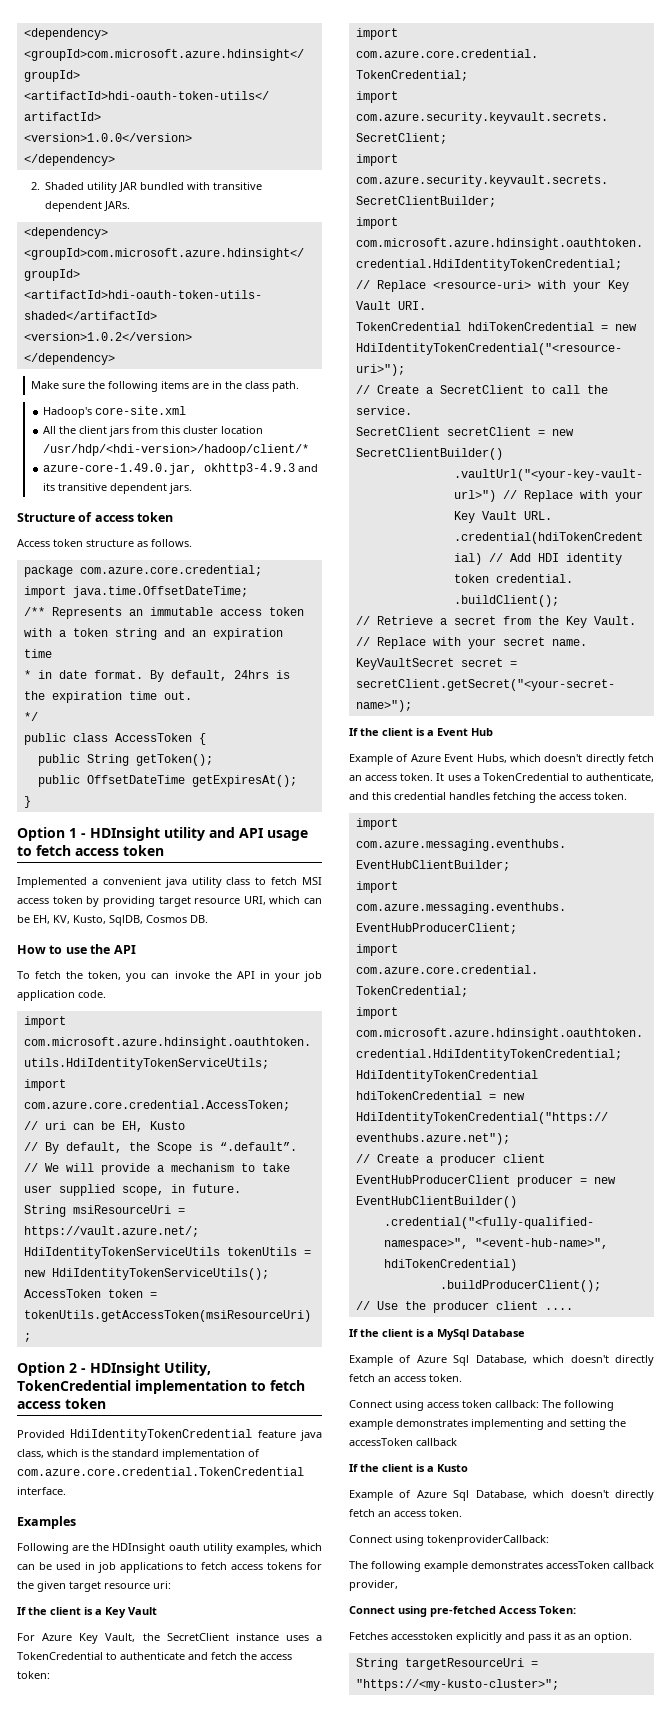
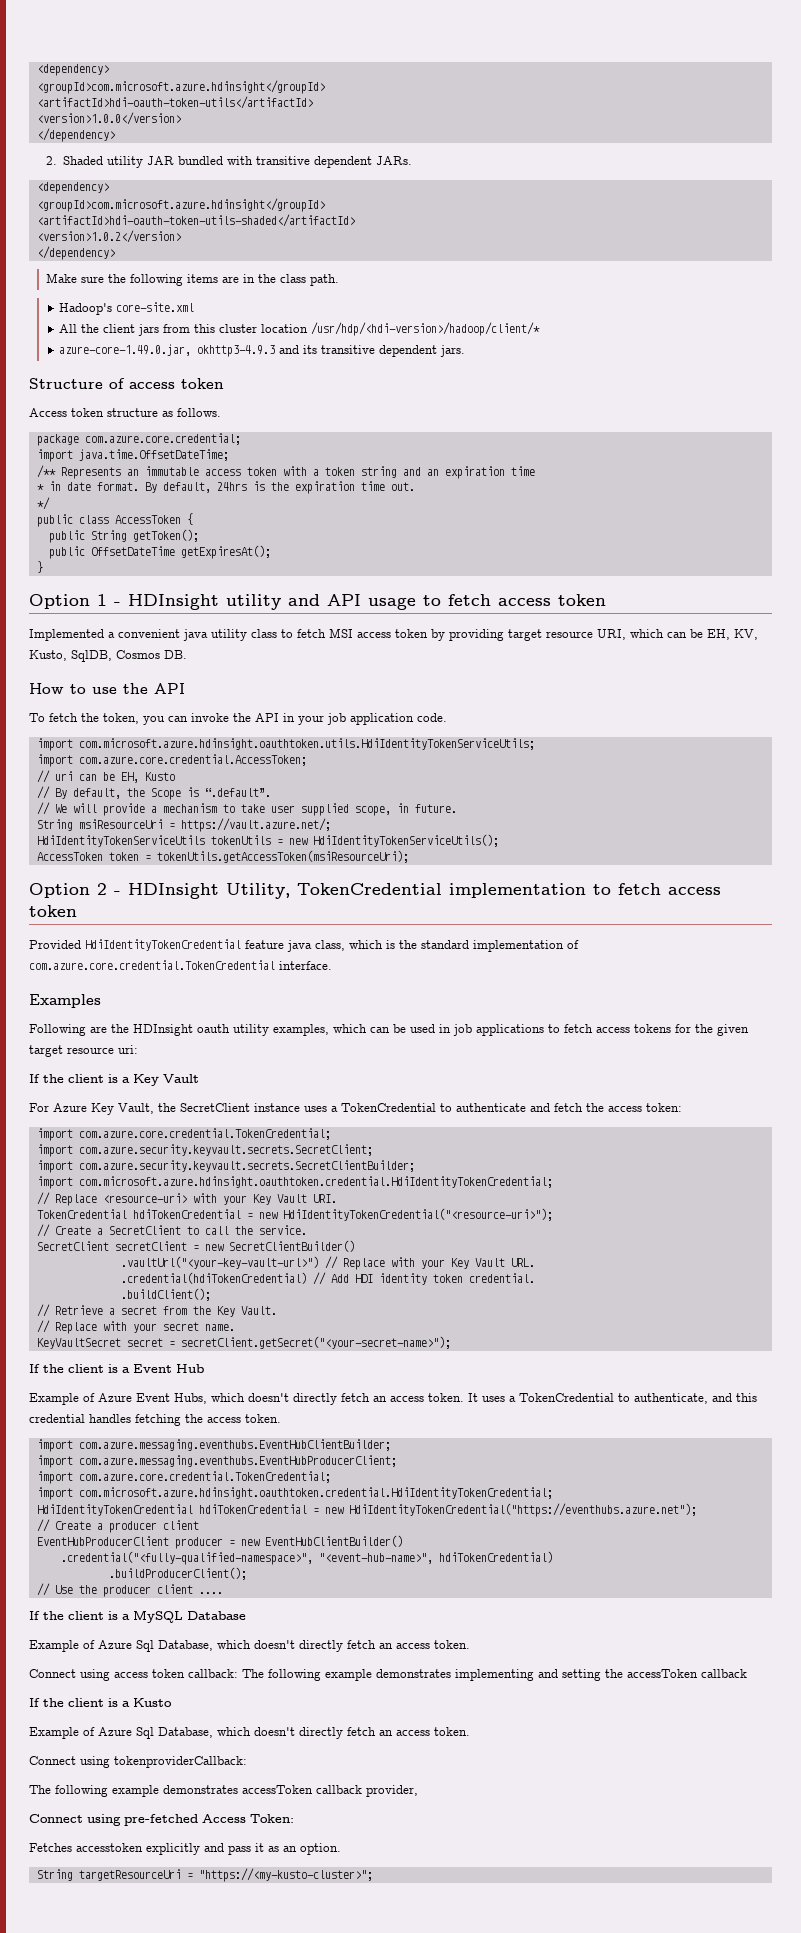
- If the client is a MySql Database
+ If the client is a MySQL Database

